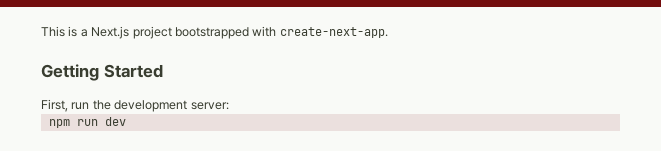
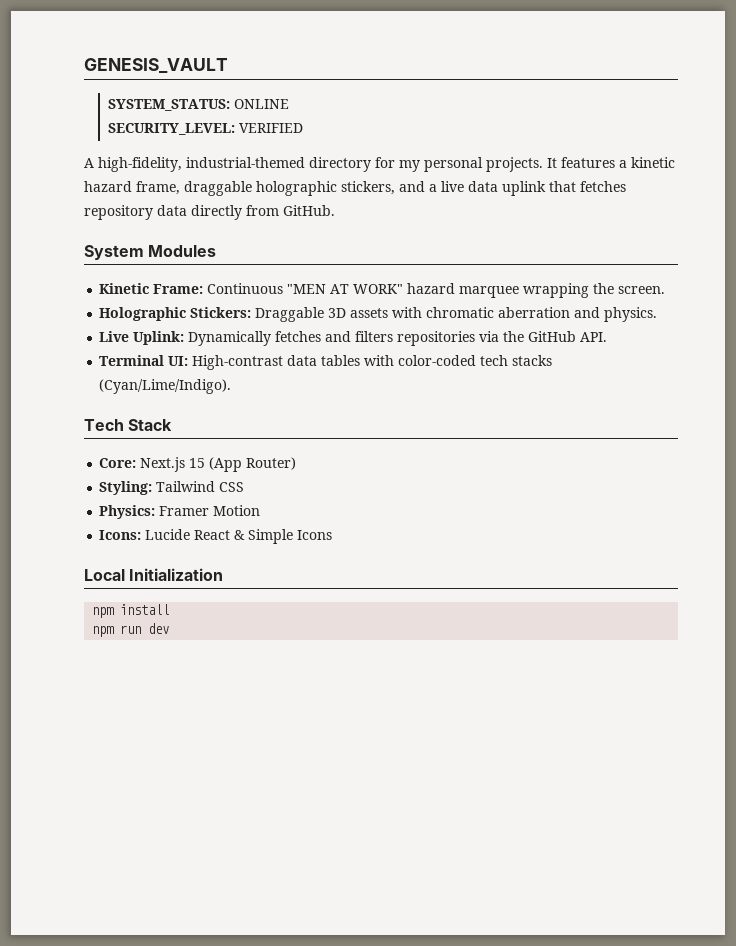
- This is a Next.js project bootstrapped with create-next-app.
- Getting Started
- First, run the development server:
+ GENESIS_VAULT
+ SYSTEM_STATUS: ONLINE
+ SECURITY_LEVEL: VERIFIED
+ A high-fidelity, industrial-themed directory for my personal projects. It features a kinetic hazard frame, draggable holographic stickers, and a live data uplink that fetches repository data directly from GitHub.
+ System Modules
+ Kinetic Frame: Continuous "MEN AT WORK" hazard marquee wrapping the screen.
+ Holographic Stickers: Draggable 3D assets with chromatic aberration and physics.
+ Live Uplink: Dynamically fetches and filters repositories via the GitHub API.
+ Terminal UI: High-contrast data tables with color-coded tech stacks (Cyan/Lime/Indigo).
+ Tech Stack
+ Core: Next.js 15 (App Router)
+ Styling: Tailwind CSS
+ Physics: Framer Motion
+ Icons: Lucide React & Simple Icons
+ Local Initialization
+ npm install

